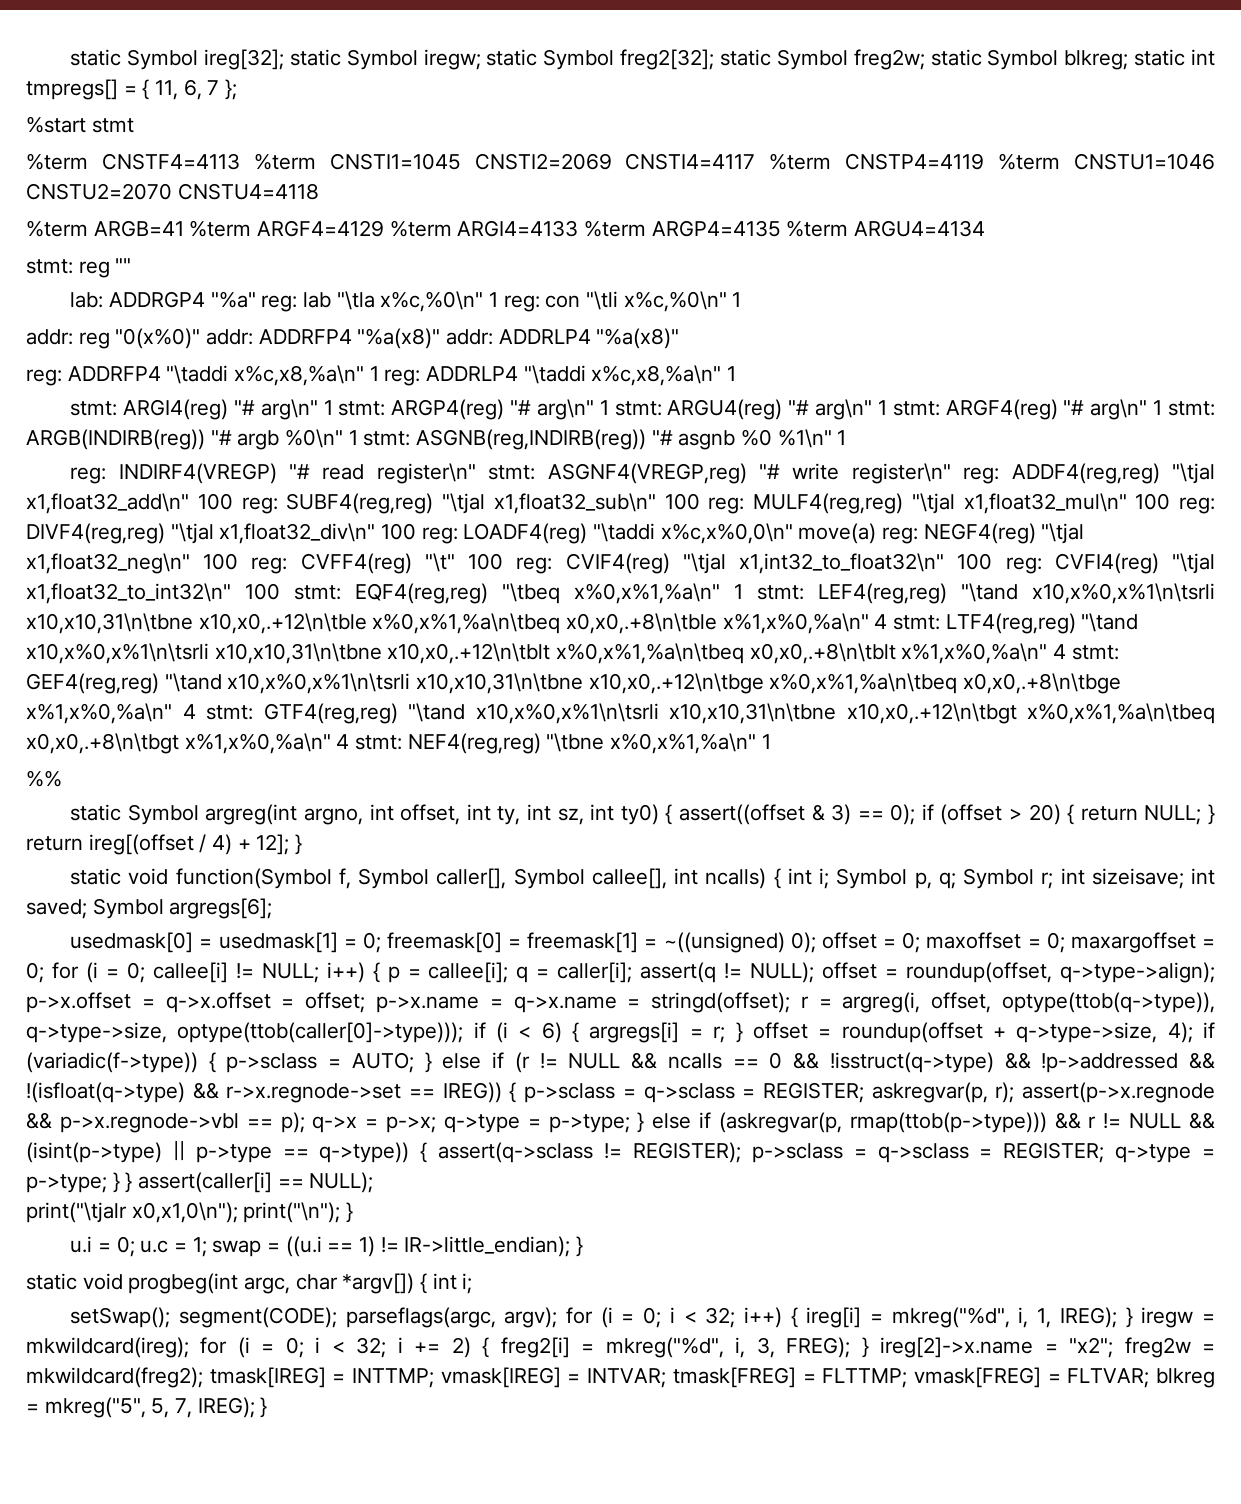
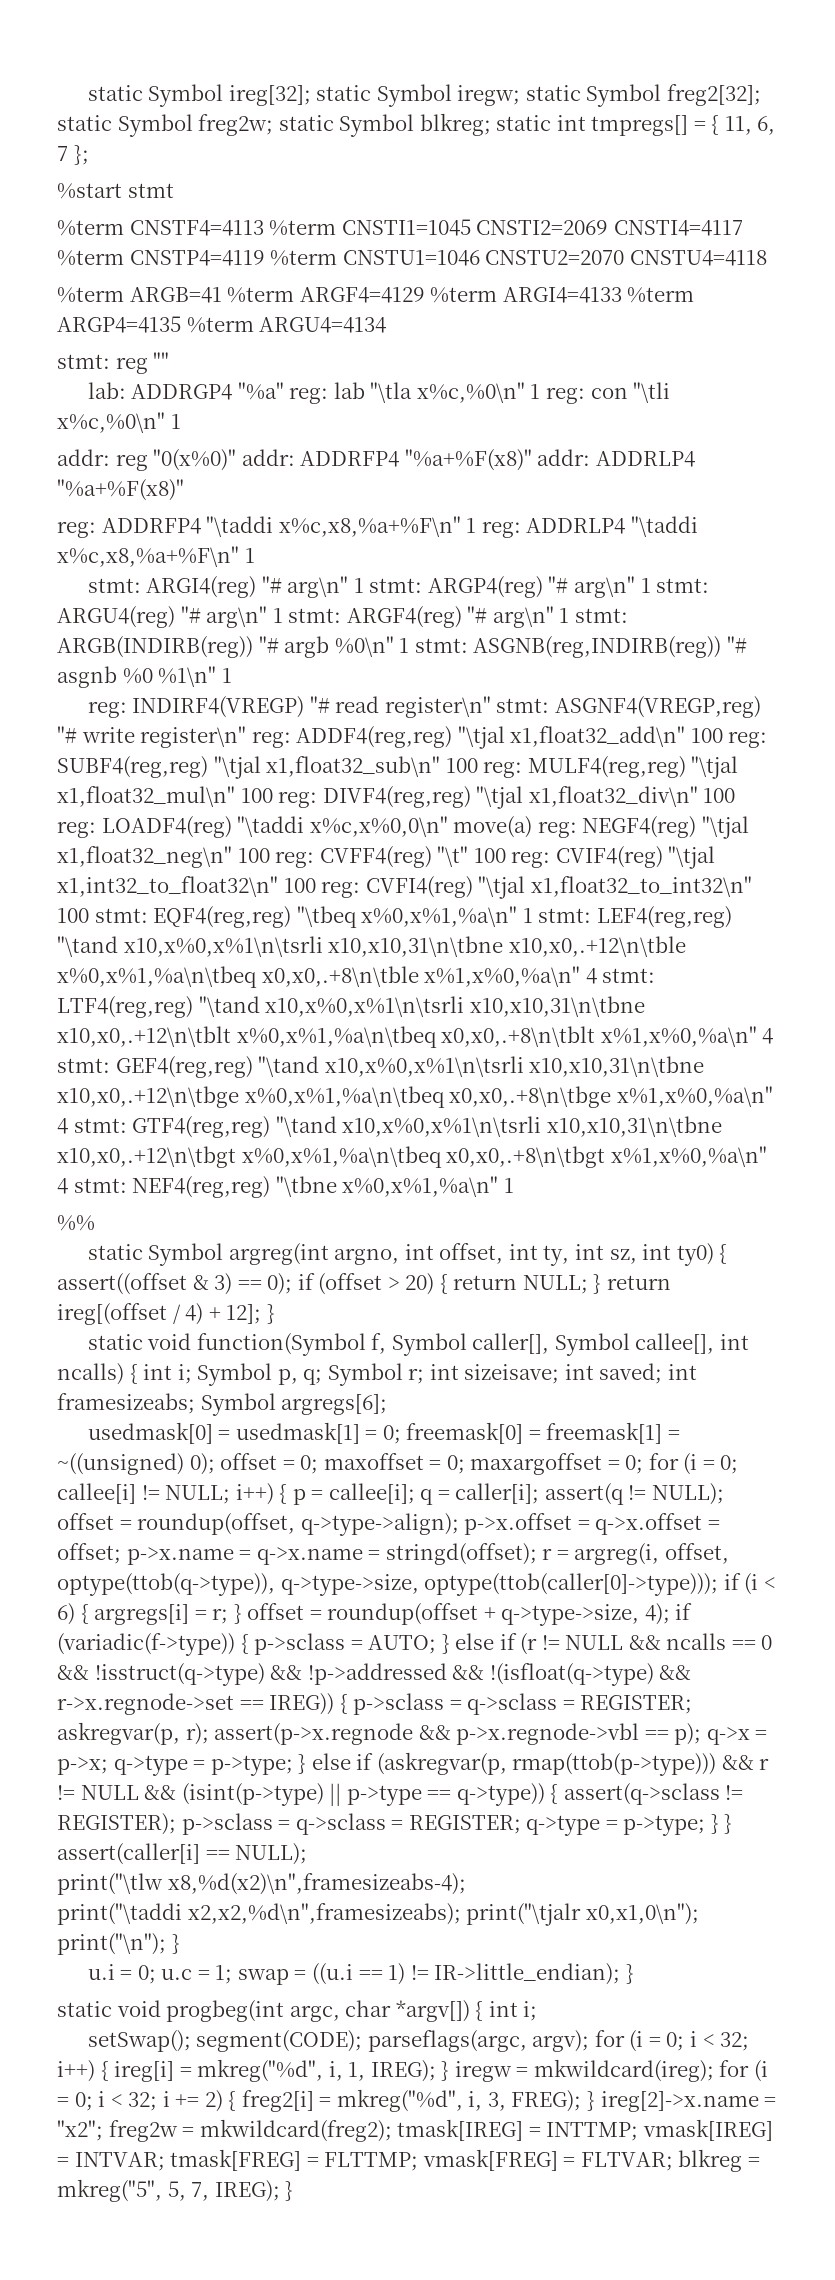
- addr: reg "0(x%0)" addr: ADDRFP4 "%a(x8)" addr: ADDRLP4 "%a(x8)"
+ addr: reg "0(x%0)" addr: ADDRFP4 "%a+%F(x8)" addr: ADDRLP4 "%a+%F(x8)"
- reg: ADDRFP4 "\taddi x%c,x8,%a\n" 1 reg: ADDRLP4 "\taddi x%c,x8,%a\n" 1
+ reg: ADDRFP4 "\taddi x%c,x8,%a+%F\n" 1 reg: ADDRLP4 "\taddi x%c,x8,%a+%F\n" 1
- static void function(Symbol f, Symbol caller[], Symbol callee[], int ncalls) { int i; Symbol p, q; Symbol r; int sizeisave; int saved; Symbol argregs[6];
+ static void function(Symbol f, Symbol caller[], Symbol callee[], int ncalls) { int i; Symbol p, q; Symbol r; int sizeisave; int saved; int framesizeabs; Symbol argregs[6];
- print("\tjalr x0,x1,0\n"); print("\n"); }
+ print("\tlw x8,%d(x2)\n",framesizeabs-4);
+ print("\taddi x2,x2,%d\n",framesizeabs); print("\tjalr x0,x1,0\n"); print("\n"); }

